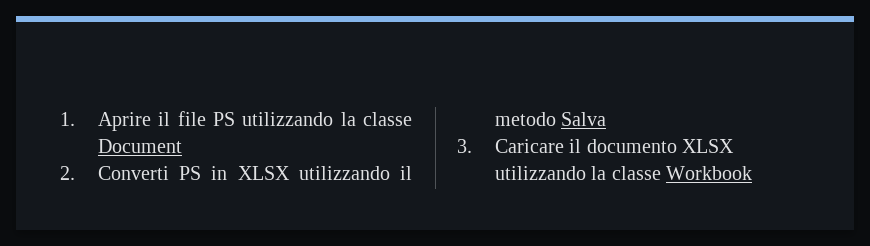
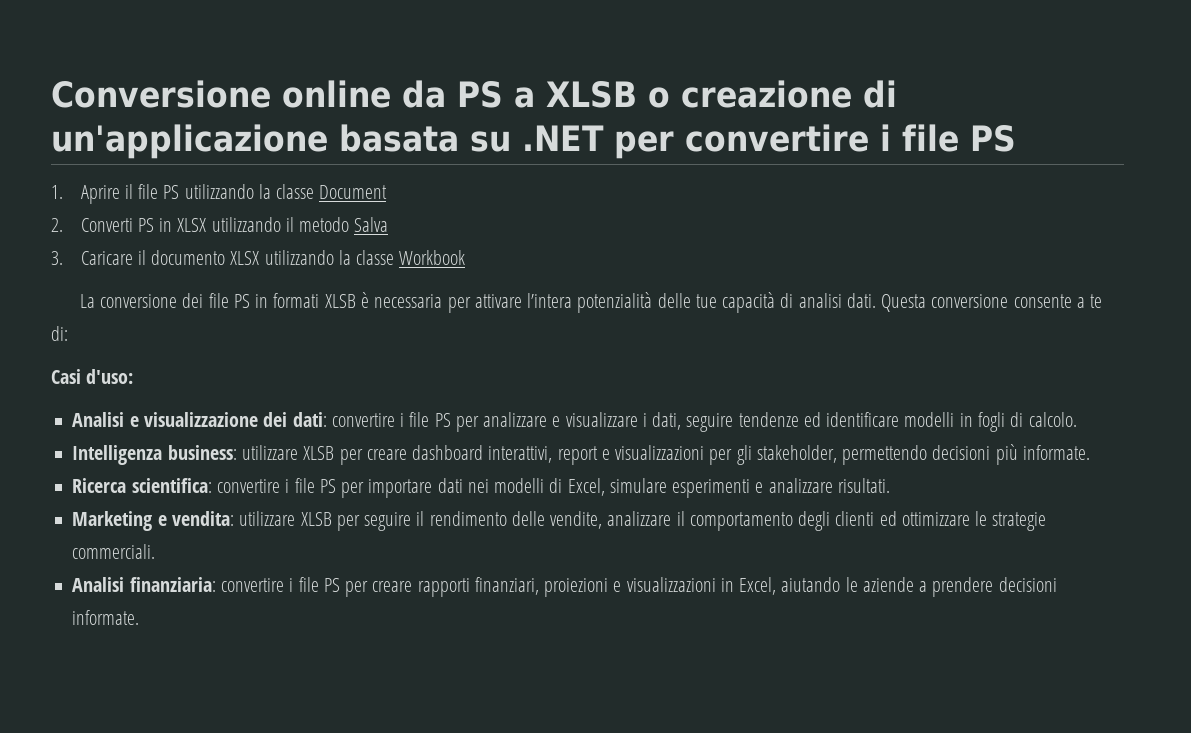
+ Conversione online da PS a XLSB o creazione di un'applicazione basata su .NET per convertire i file PS
+ La conversione dei file PS in formati XLSB è necessaria per attivare l’intera potenzialità delle tue capacità di analisi dati. Questa conversione consente a te di:
+ Casi d'uso:
+ Analisi e visualizzazione dei dati: convertire i file PS per analizzare e visualizzare i dati, seguire tendenze ed identificare modelli in fogli di calcolo.
+ Intelligenza business: utilizzare XLSB per creare dashboard interattivi, report e visualizzazioni per gli stakeholder, permettendo decisioni più informate.
+ Ricerca scientifica: convertire i file PS per importare dati nei modelli di Excel, simulare esperimenti e analizzare risultati.
+ Marketing e vendita: utilizzare XLSB per seguire il rendimento delle vendite, analizzare il comportamento degli clienti ed ottimizzare le strategie commerciali.
+ Analisi finanziaria: convertire i file PS per creare rapporti finanziari, proiezioni e visualizzazioni in Excel, aiutando le aziende a prendere decisioni informate.

